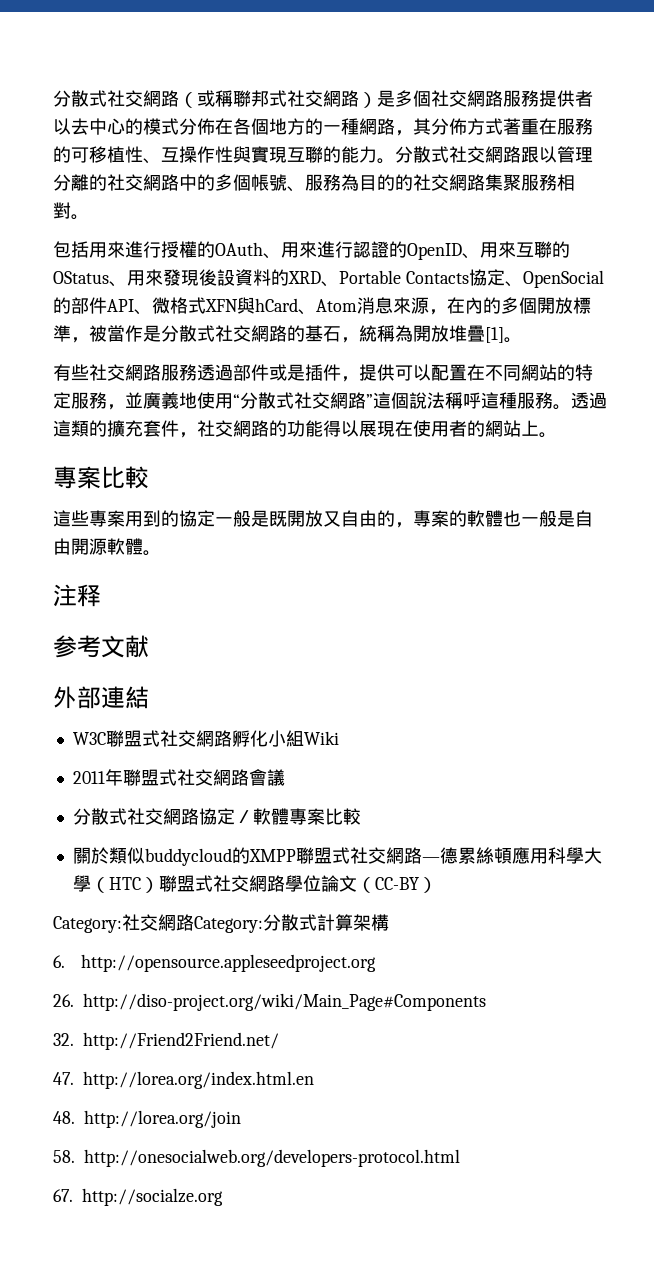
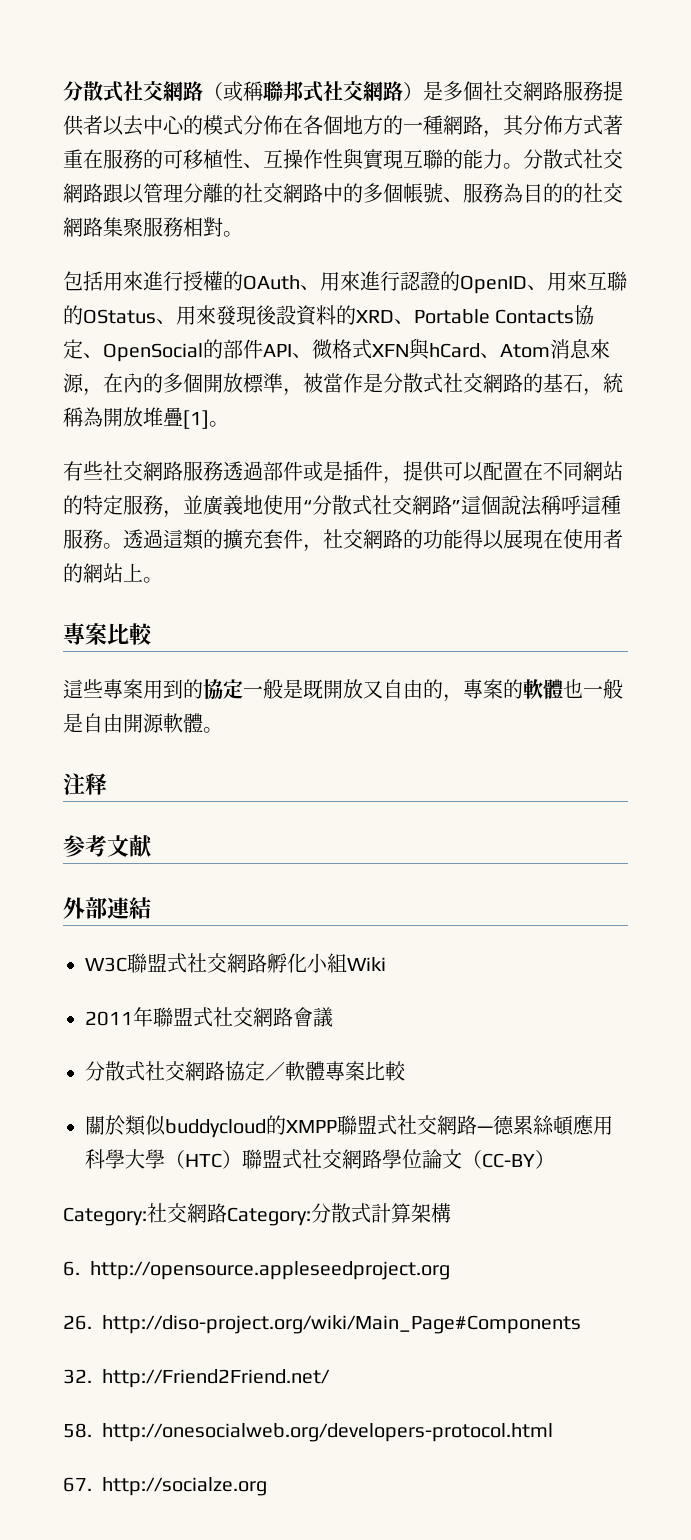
- 47. http://lorea.org/index.html.en
- 48. http://lorea.org/join

